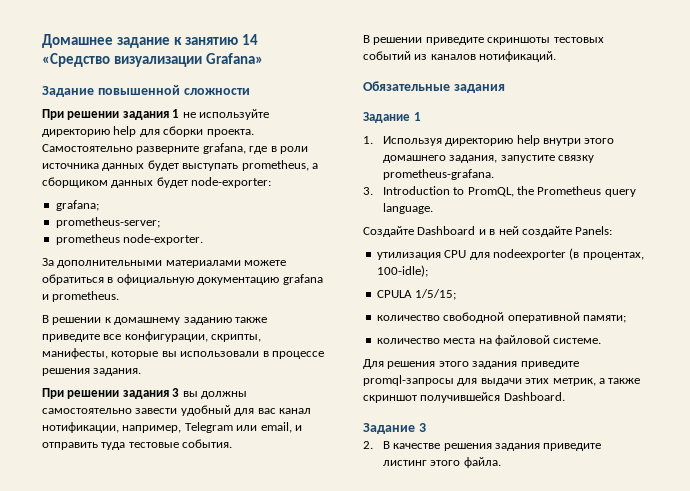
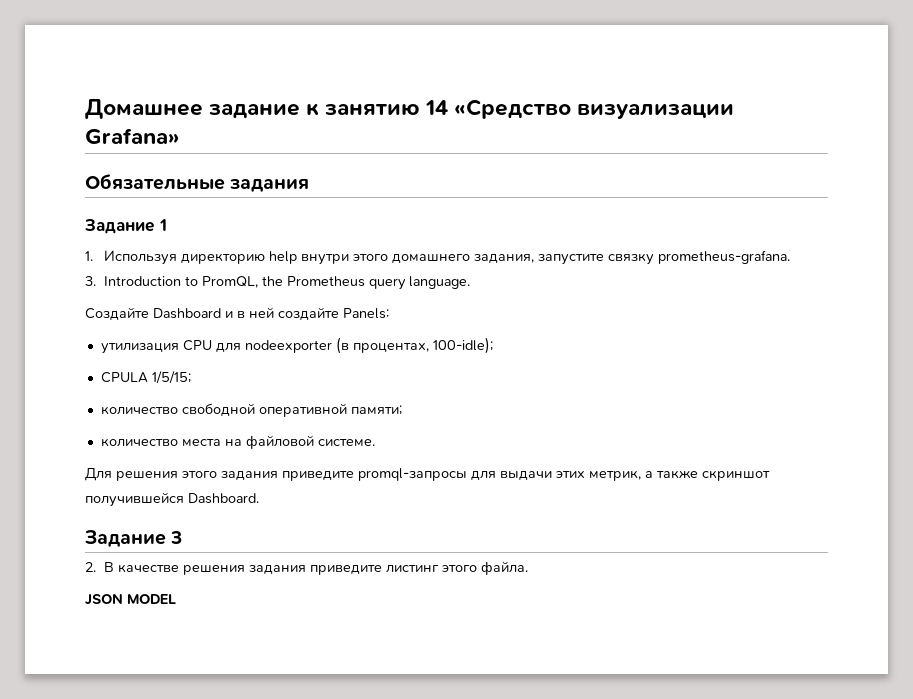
- Задание повышенной сложности
- При решении задания 1 не используйте директорию help для сборки проекта. Самостоятельно разверните grafana, где в роли источника данных будет выступать prometheus, а сборщиком данных будет node-exporter:
- grafana;
- prometheus-server;
- prometheus node-exporter.
- За дополнительными материалами можете обратиться в официальную документацию grafana и prometheus.
- В решении к домашнему заданию также приведите все конфигурации, скрипты, манифесты, которые вы использовали в процессе решения задания.
- При решении задания 3 вы должны самостоятельно завести удобный для вас канал нотификации, например, Telegram или email, и отправить туда тестовые события.
- В решении приведите скриншоты тестовых событий из каналов нотификаций.
+ JSON MODEL

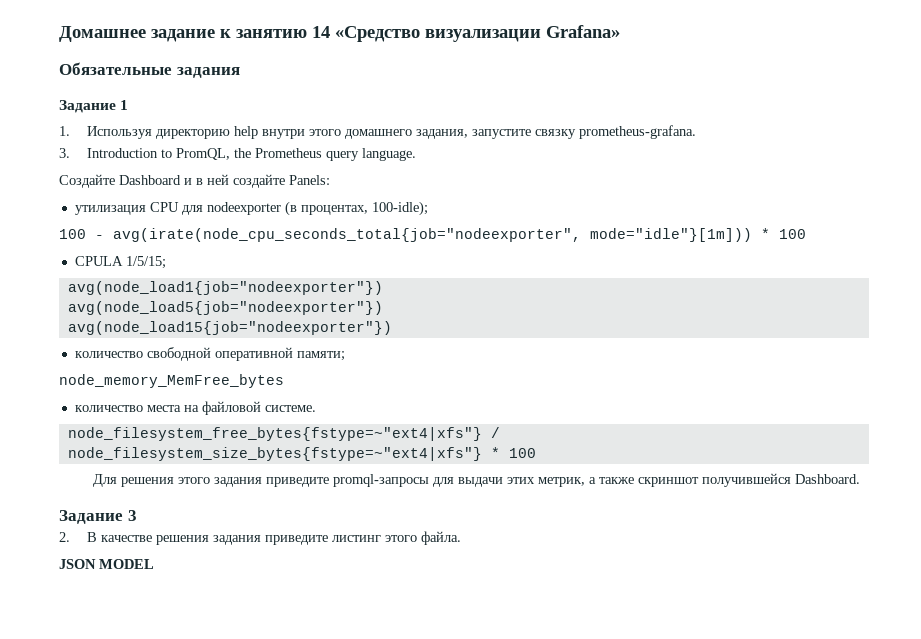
+ 100 - avg(irate(node_cpu_seconds_total{job="nodeexporter", mode="idle"}[1m])) * 100
+ avg(node_load1{job="nodeexporter"})
+ avg(node_load5{job="nodeexporter"})
+ avg(node_load15{job="nodeexporter"})
+ node_memory_MemFree_bytes
+ node_filesystem_free_bytes{fstype=~"ext4|xfs"} / node_filesystem_size_bytes{fstype=~"ext4|xfs"} * 100

